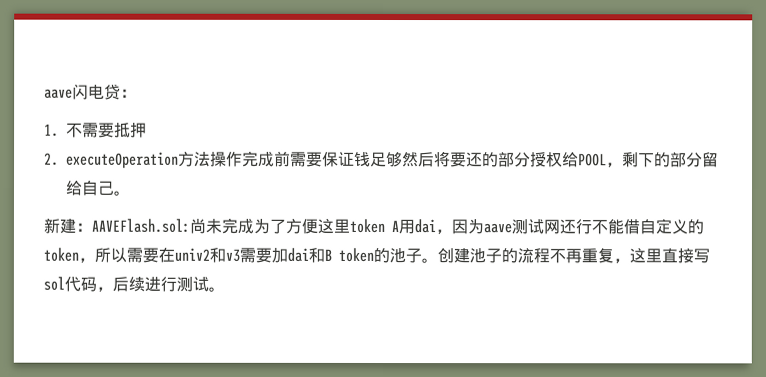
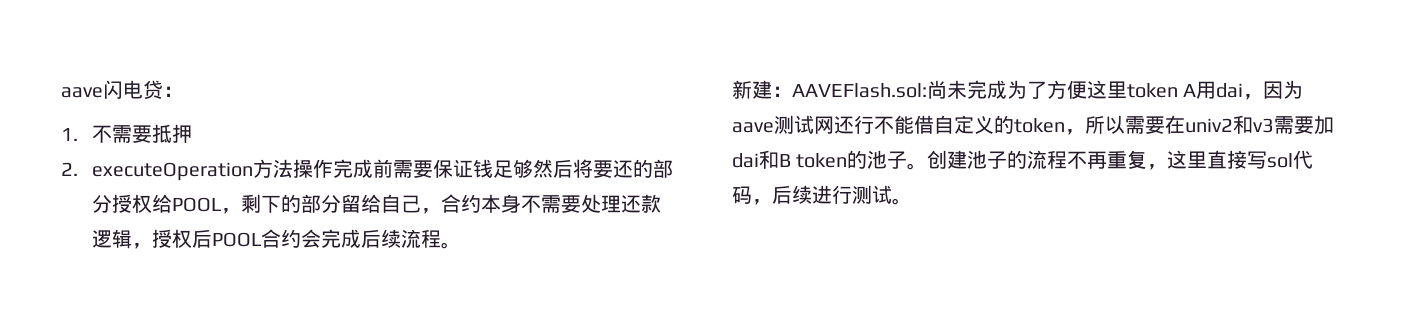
- 2. executeOperation方法操作完成前需要保证钱足够然后将要还的部分授权给POOL，剩下的部分留给自己。
+ 2. executeOperation方法操作完成前需要保证钱足够然后将要还的部分授权给POOL，剩下的部分留给自己，合约本身不需要处理还款逻辑，授权后POOL合约会完成后续流程。

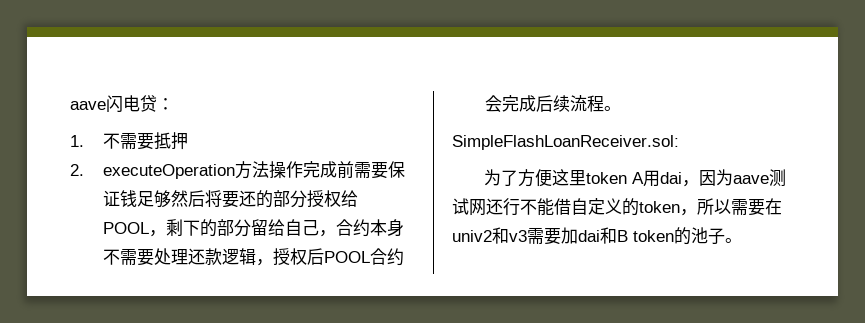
- 新建：AAVEFlash.sol:尚未完成为了方便这里token A用dai，因为aave测试网还行不能借自定义的token，所以需要在univ2和v3需要加dai和B token的池子。创建池子的流程不再重复，这里直接写sol代码，后续进行测试。
+ SimpleFlashLoanReceiver.sol:
+ 为了方便这里token A用dai，因为aave测试网还行不能借自定义的token，所以需要在univ2和v3需要加dai和B token的池子。

